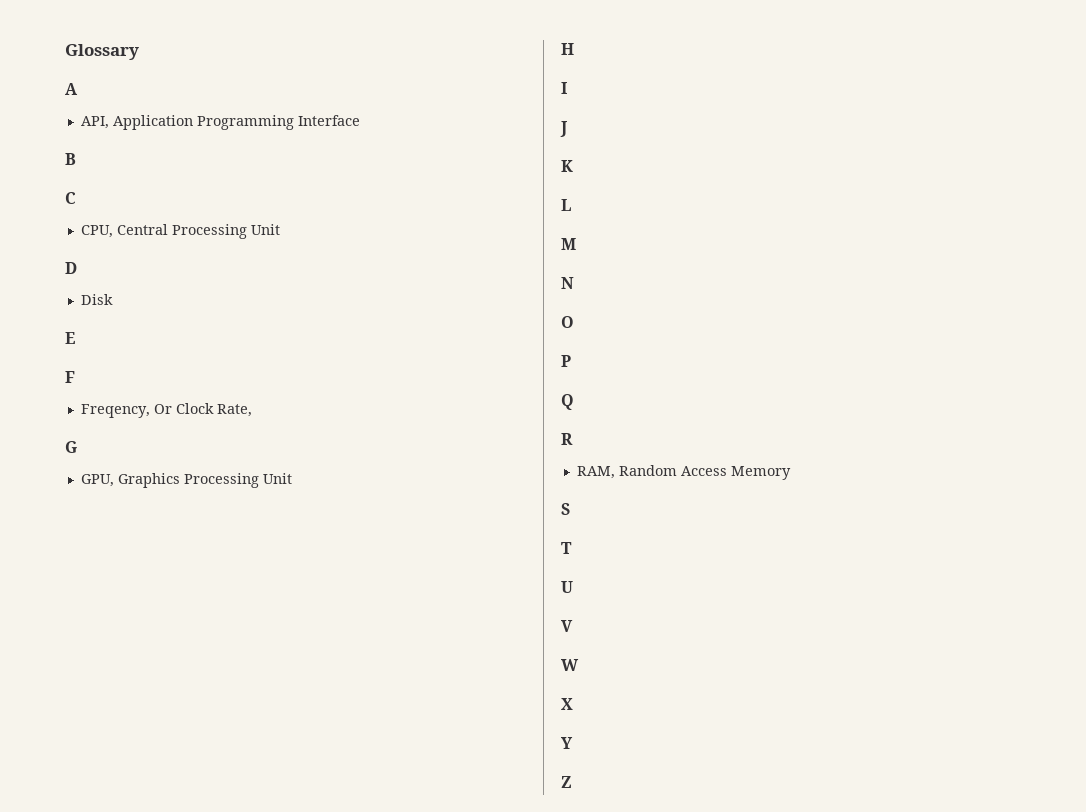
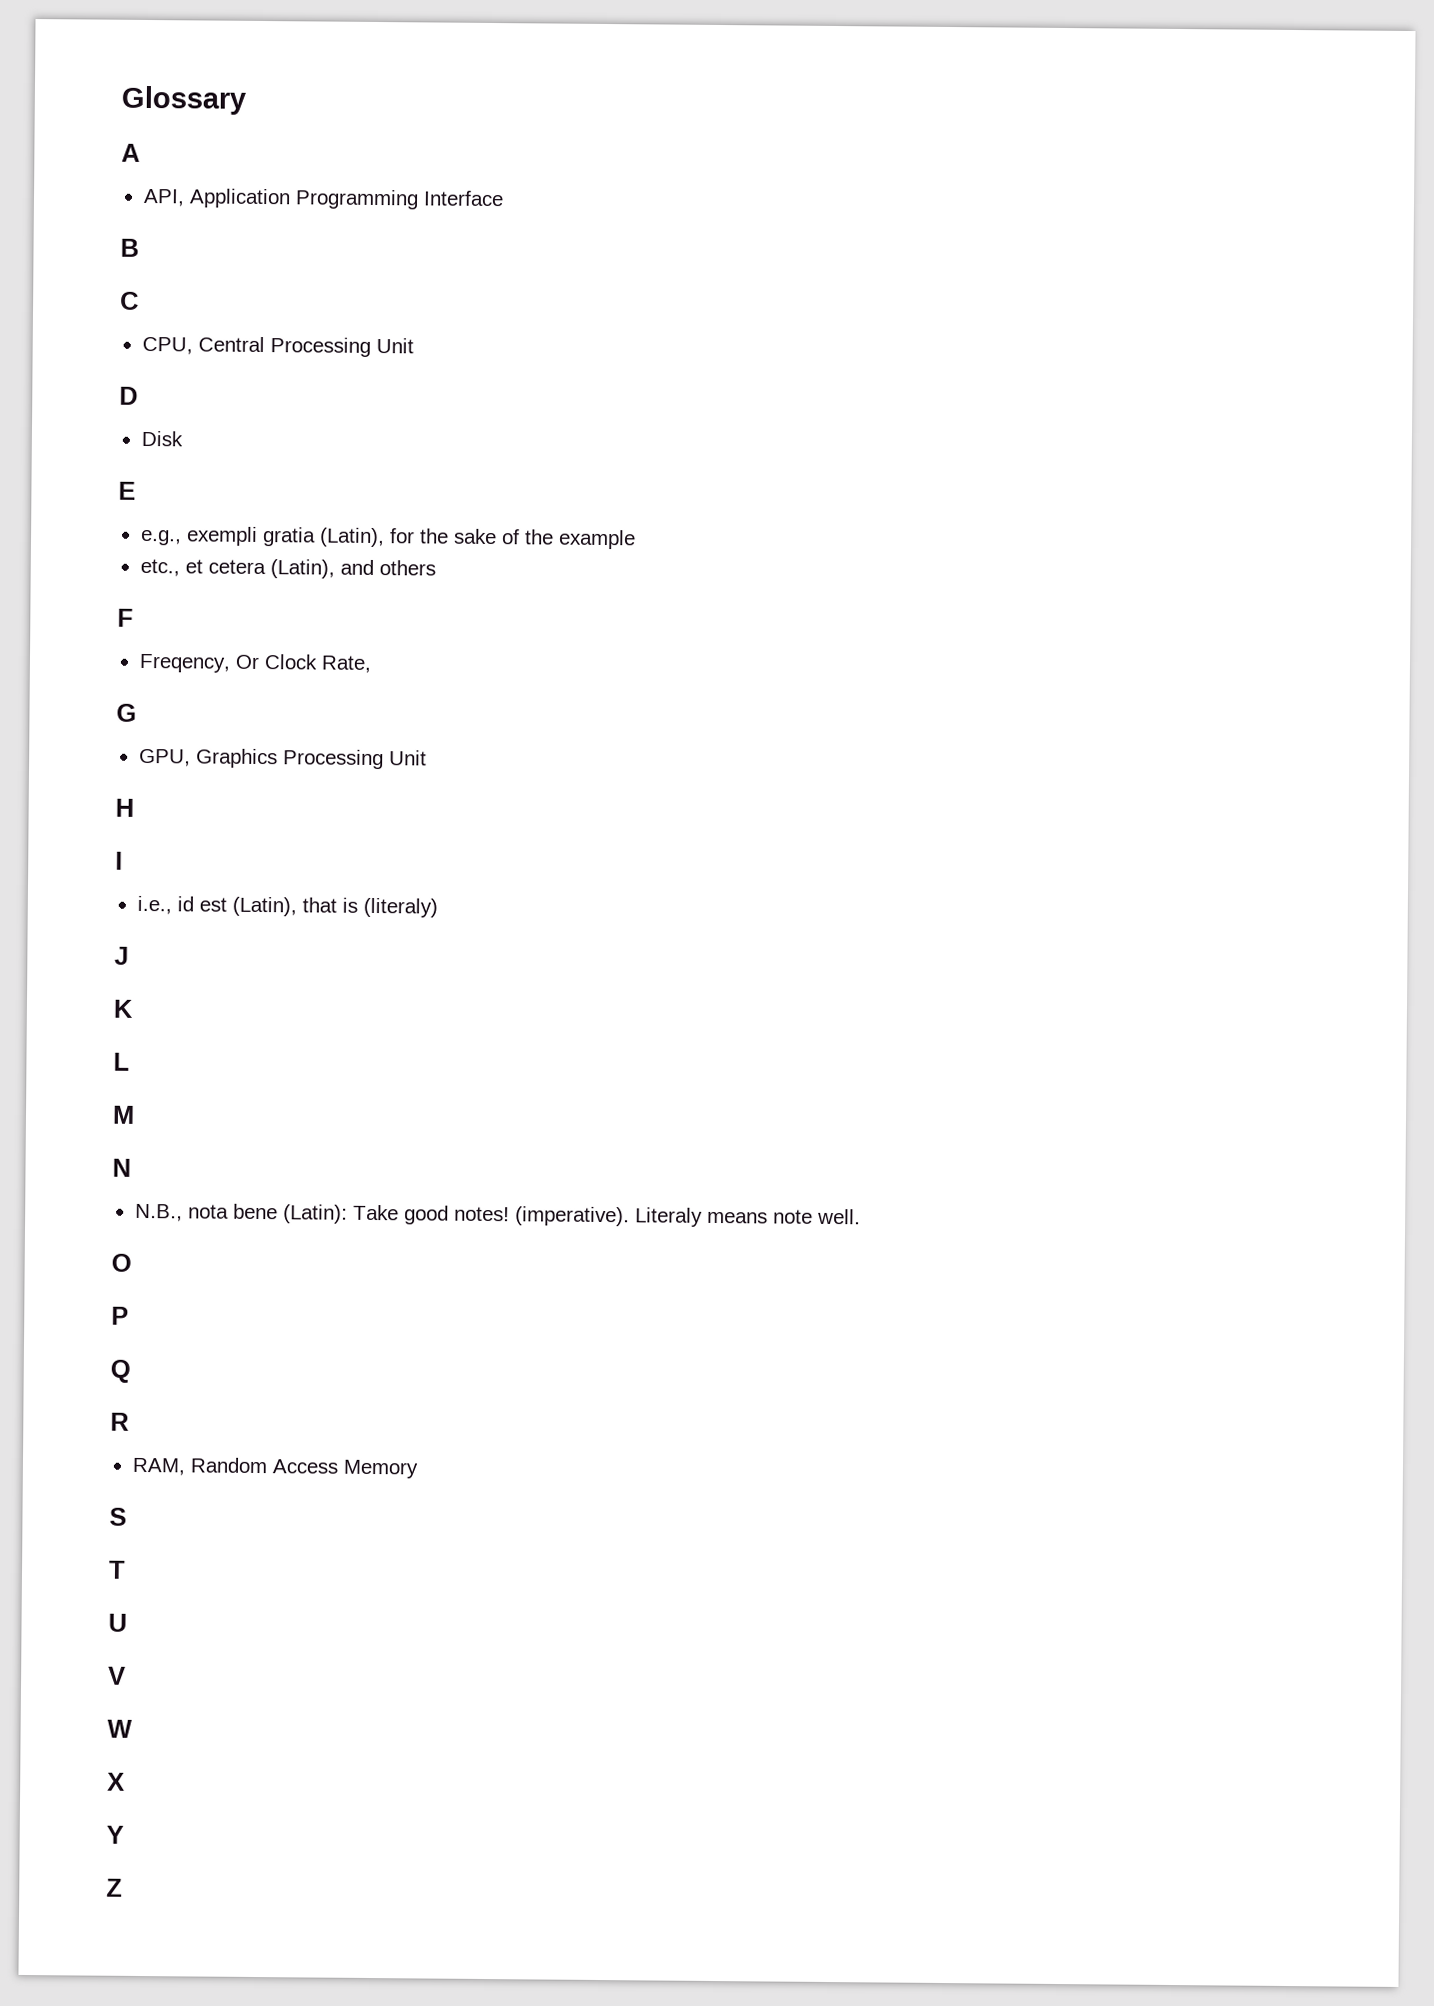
+ e.g., exempli gratia (Latin), for the sake of the example
+ etc., et cetera (Latin), and others
+ i.e., id est (Latin), that is (literaly)
+ N.B., nota bene (Latin): Take good notes! (imperative). Literaly means note well.

